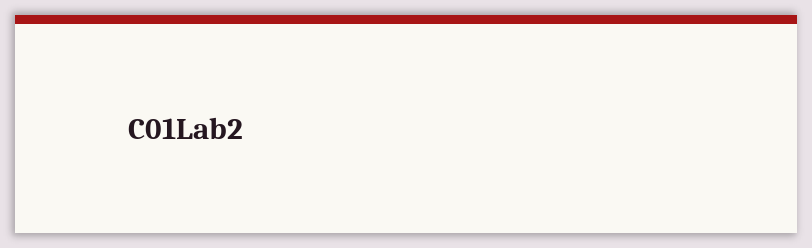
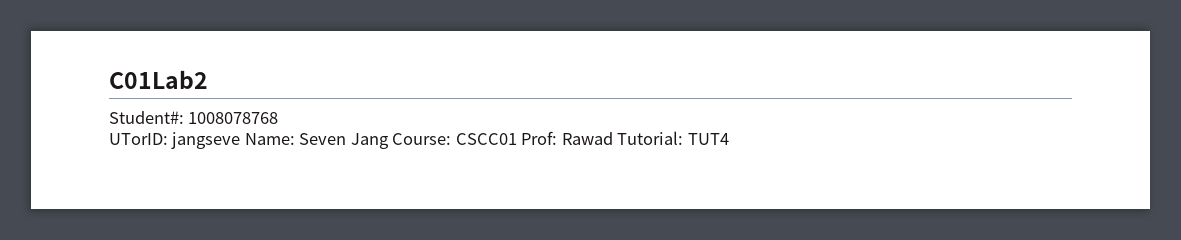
+ Student#: 1008078768
+ UTorID: jangseve Name: Seven Jang Course: CSCC01 Prof: Rawad Tutorial: TUT4

